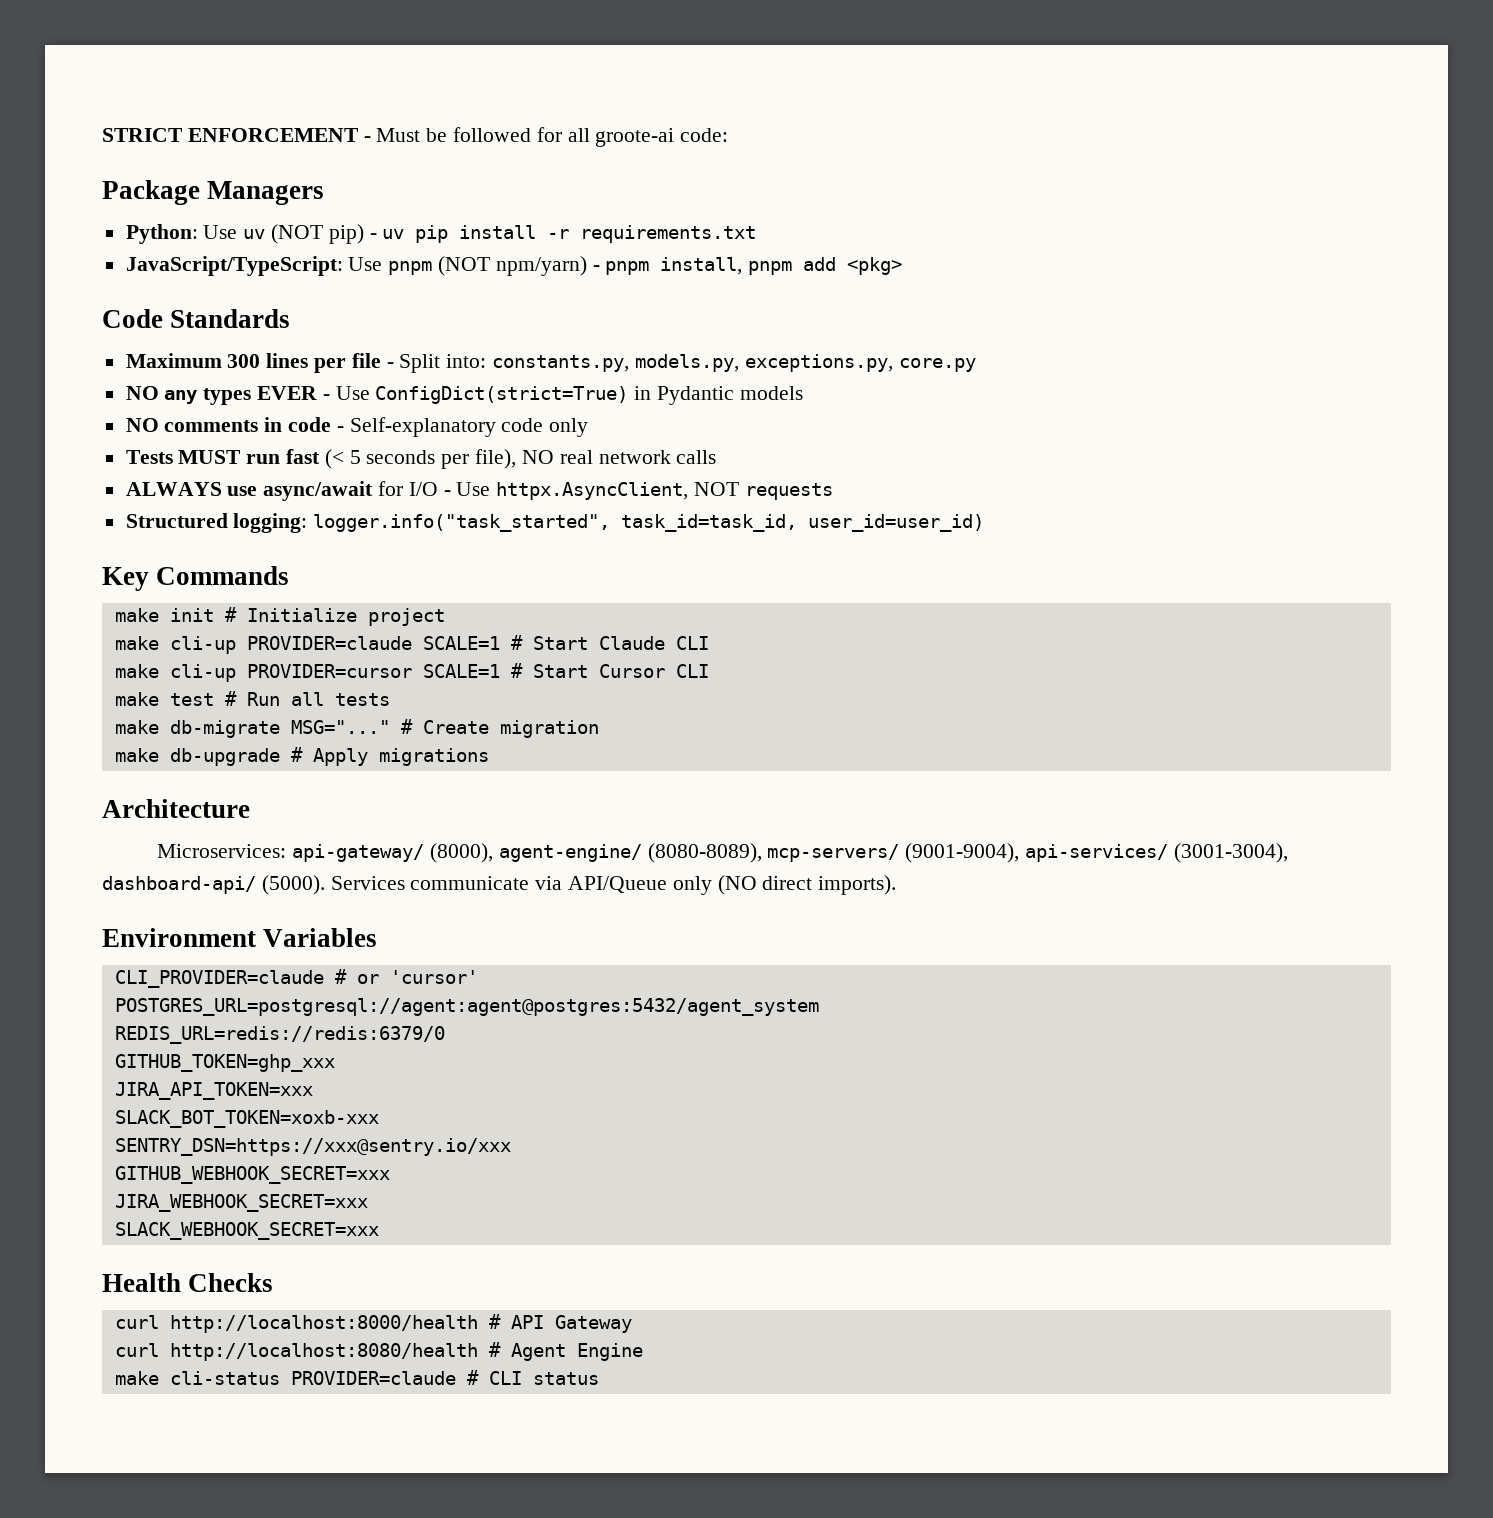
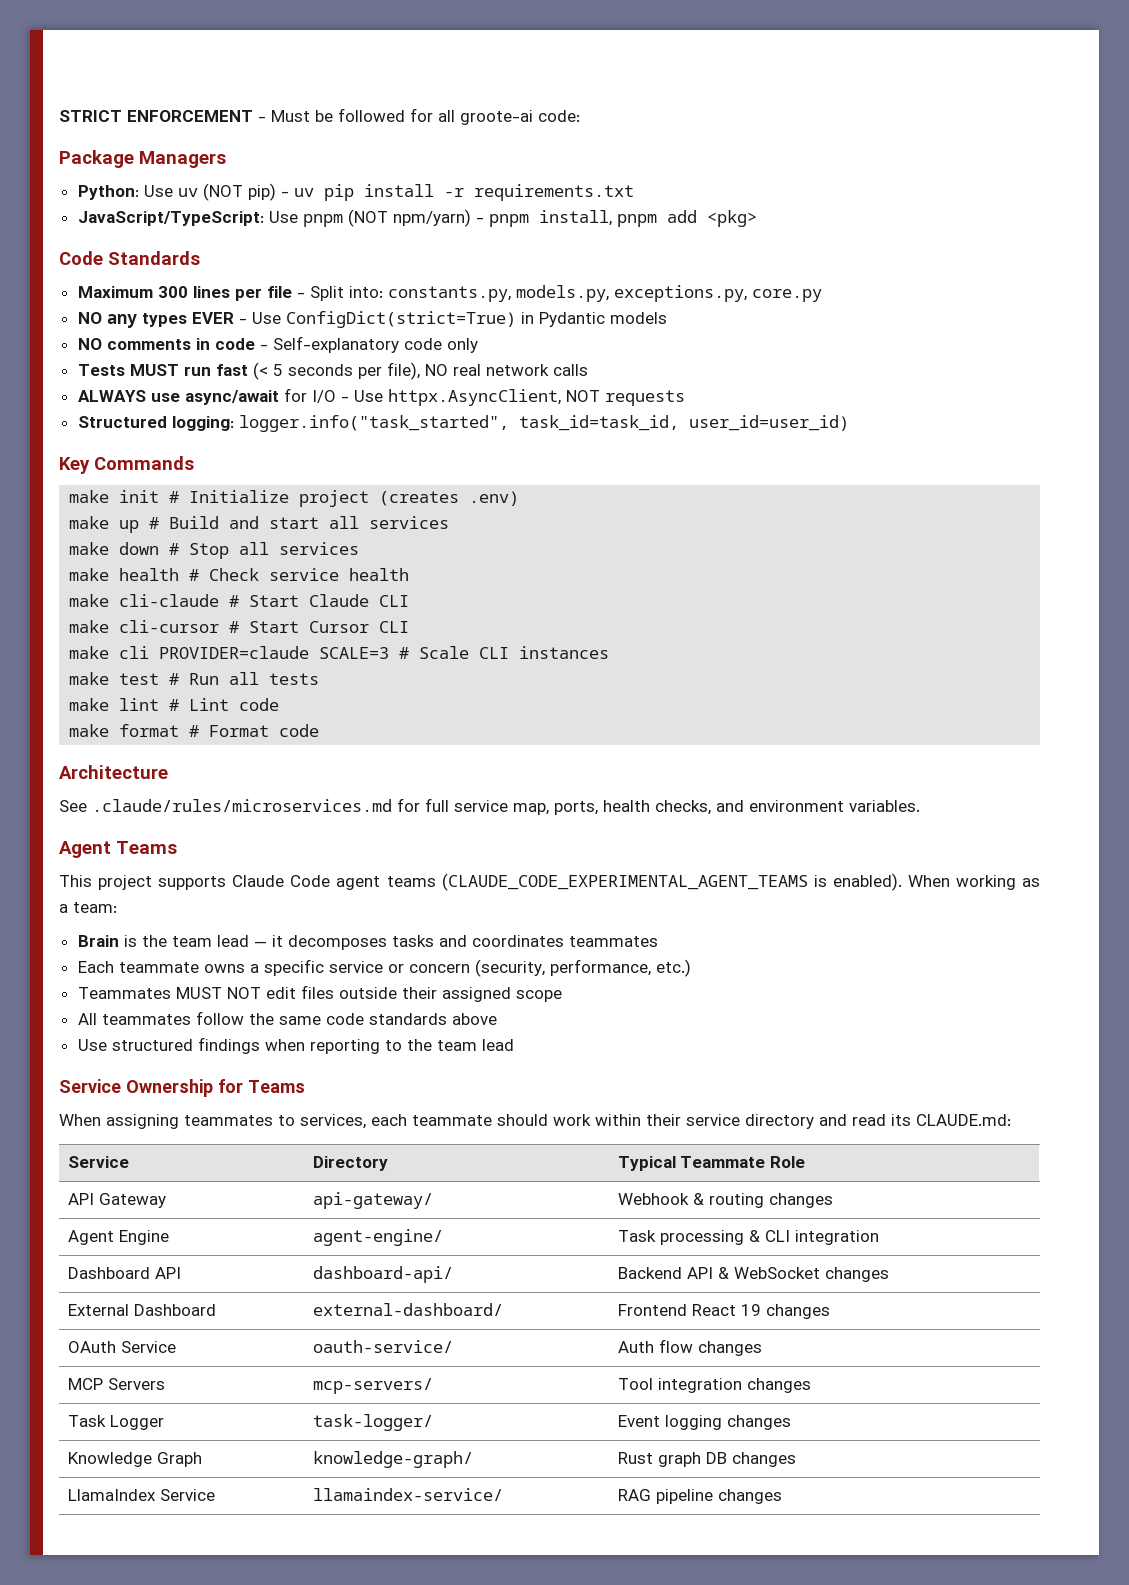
- make init # Initialize project
- make cli-up PROVIDER=claude SCALE=1 # Start Claude CLI
+ make init # Initialize project (creates .env)
+ make up # Build and start all services
+ make down # Stop all services
+ make health # Check service health
+ make cli-claude # Start Claude CLI
- make cli-up PROVIDER=cursor SCALE=1 # Start Cursor CLI
+ make cli-cursor # Start Cursor CLI
+ make cli PROVIDER=claude SCALE=3 # Scale CLI instances
- make db-migrate MSG="..." # Create migration
- make db-upgrade # Apply migrations
+ make lint # Lint code
+ make format # Format code
  Architecture
- Microservices: api-gateway/ (8000), agent-engine/ (8080-8089), mcp-servers/ (9001-9004), api-services/ (3001-3004), dashboard-api/ (5000). Services communicate via API/Queue only (NO direct imports).
- Environment Variables
- CLI_PROVIDER=claude # or 'cursor'
- POSTGRES_URL=postgresql://agent:agent@postgres:5432/agent_system
- REDIS_URL=redis://redis:6379/0
- GITHUB_TOKEN=ghp_xxx
- JIRA_API_TOKEN=xxx
- SLACK_BOT_TOKEN=xoxb-xxx
- SENTRY_DSN=https://xxx@sentry.io/xxx
- GITHUB_WEBHOOK_SECRET=xxx
- JIRA_WEBHOOK_SECRET=xxx
- SLACK_WEBHOOK_SECRET=xxx
- Health Checks
- curl http://localhost:8000/health # API Gateway
- curl http://localhost:8080/health # Agent Engine
- make cli-status PROVIDER=claude # CLI status
+ See .claude/rules/microservices.md for full service map, ports, health checks, and environment variables.
+ Agent Teams
+ This project supports Claude Code agent teams (CLAUDE_CODE_EXPERIMENTAL_AGENT_TEAMS is enabled). When working as a team:
+ Brain is the team lead — it decomposes tasks and coordinates teammates
+ Each teammate owns a specific service or concern (security, performance, etc.)
+ Teammates MUST NOT edit files outside their assigned scope
+ All teammates follow the same code standards above
+ Use structured findings when reporting to the team lead
+ Service Ownership for Teams
+ When assigning teammates to services, each teammate should work within their service directory and read its CLAUDE.md:
+ Service | Directory | Typical Teammate Role
+ API Gateway | api-gateway/ | Webhook & routing changes
+ Agent Engine | agent-engine/ | Task processing & CLI integration
+ Dashboard API | dashboard-api/ | Backend API & WebSocket changes
+ External Dashboard | external-dashboard/ | Frontend React 19 changes
+ OAuth Service | oauth-service/ | Auth flow changes
+ MCP Servers | mcp-servers/ | Tool integration changes
+ Task Logger | task-logger/ | Event logging changes
+ Knowledge Graph | knowledge-graph/ | Rust graph DB changes
+ LlamaIndex Service | llamaindex-service/ | RAG pipeline changes

